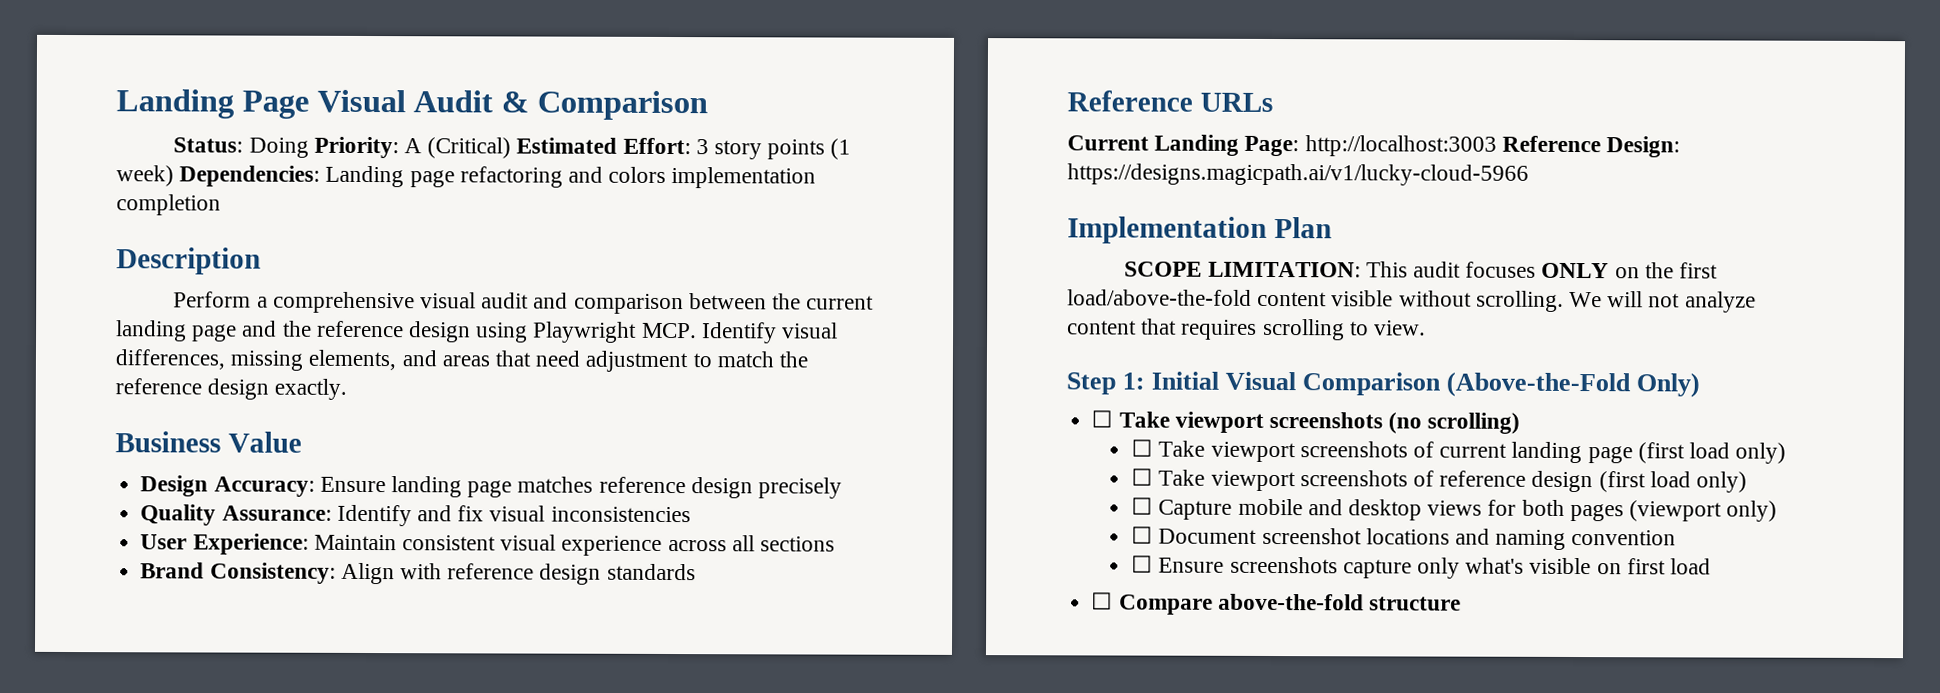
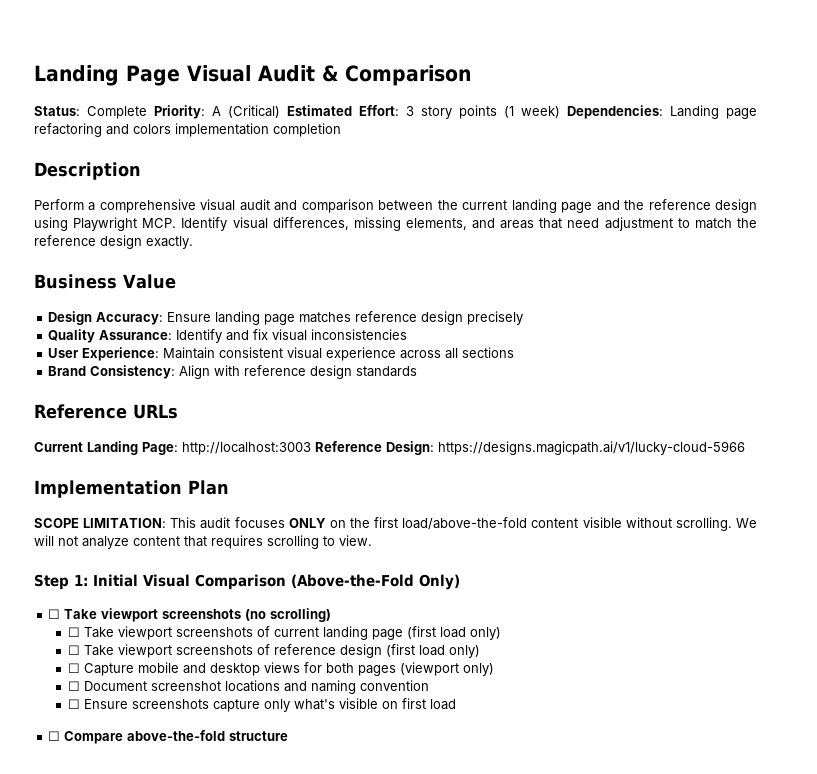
- Status: Doing Priority: A (Critical) Estimated Effort: 3 story points (1 week) Dependencies: Landing page refactoring and colors implementation completion
+ Status: Complete Priority: A (Critical) Estimated Effort: 3 story points (1 week) Dependencies: Landing page refactoring and colors implementation completion

